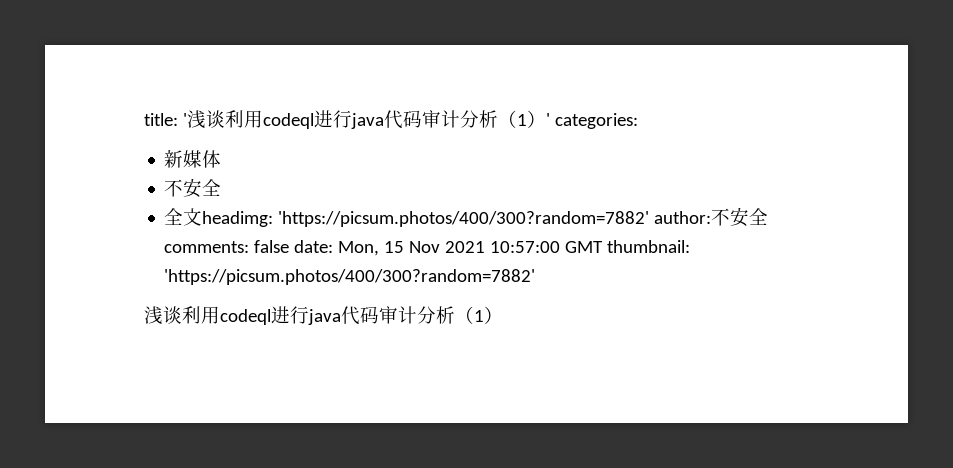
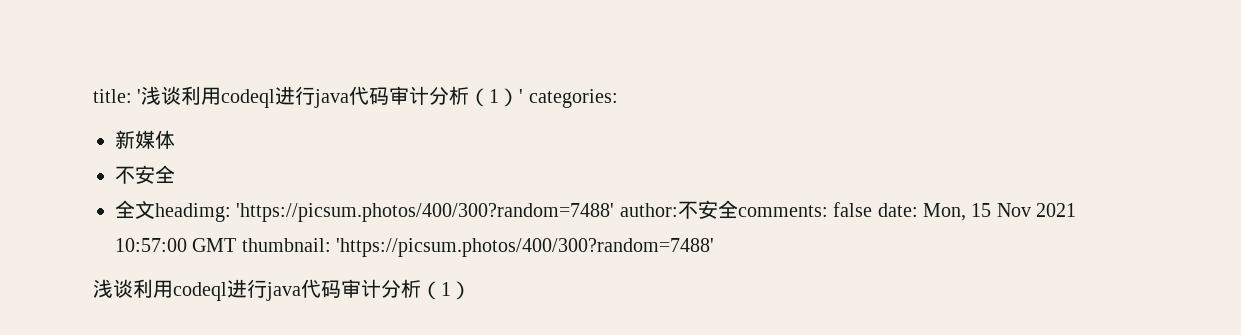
- 全文headimg: 'https://picsum.photos/400/300?random=7882' author:不安全comments: false date: Mon, 15 Nov 2021 10:57:00 GMT thumbnail: 'https://picsum.photos/400/300?random=7882'
+ 全文headimg: 'https://picsum.photos/400/300?random=7488' author:不安全comments: false date: Mon, 15 Nov 2021 10:57:00 GMT thumbnail: 'https://picsum.photos/400/300?random=7488'

